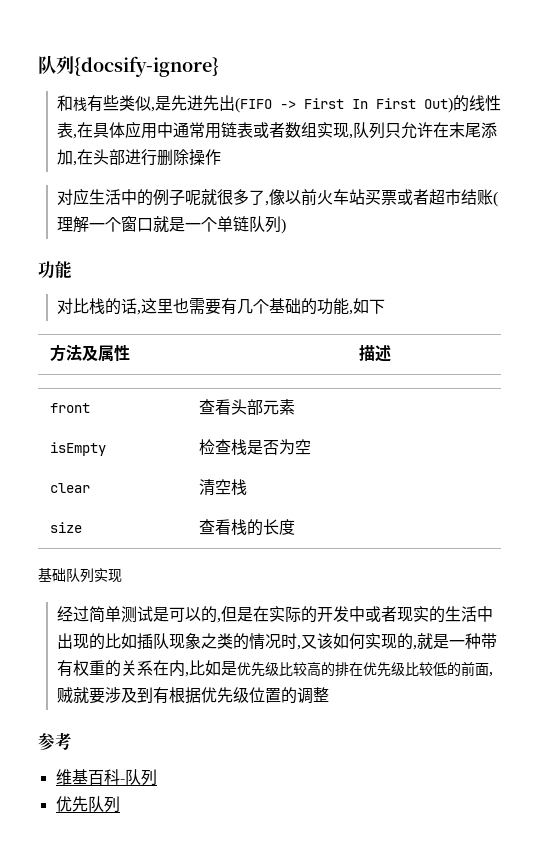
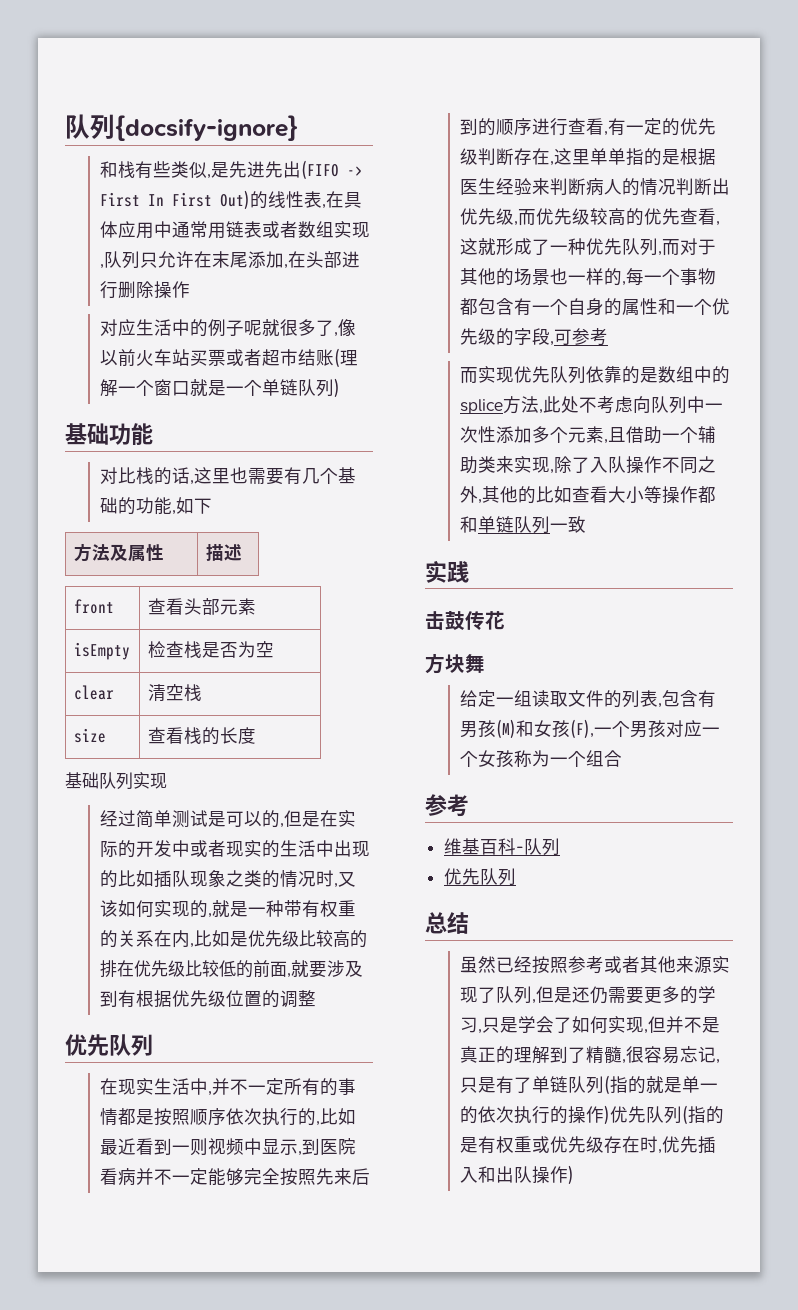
  对应生活中的例子呢就很多了,像以前火车站买票或者超市结账(理解一个窗口就是一个单链队列)
- 功能
+ 基础功能
- 经过简单测试是可以的,但是在实际的开发中或者现实的生活中出现的比如插队现象之类的情况时,又该如何实现的,就是一种带有权重的关系在内,比如是优先级比较高的排在优先级比较低的前面,贼就要涉及到有根据优先级位置的调整
+ 经过简单测试是可以的,但是在实际的开发中或者现实的生活中出现的比如插队现象之类的情况时,又该如何实现的,就是一种带有权重的关系在内,比如是优先级比较高的排在优先级比较低的前面,就要涉及到有根据优先级位置的调整
+ 优先队列
+ 在现实生活中,并不一定所有的事情都是按照顺序依次执行的,比如最近看到一则视频中显示,到医院看病并不一定能够完全按照先来后到的顺序进行查看,有一定的优先级判断存在,这里单单指的是根据医生经验来判断病人的情况判断出优先级,而优先级较高的优先查看,这就形成了一种优先队列,而对于其他的场景也一样的,每一个事物都包含有一个自身的属性和一个优先级的字段,可参考
+ 而实现优先队列依靠的是数组中的splice方法,此处不考虑向队列中一次性添加多个元素,且借助一个辅助类来实现,除了入队操作不同之外,其他的比如查看大小等操作都和单链队列一致
+ 实践
+ 击鼓传花
+ 方块舞
+ 给定一组读取文件的列表,包含有男孩(M)和女孩(F),一个男孩对应一个女孩称为一个组合
+ 总结
+ 虽然已经按照参考或者其他来源实现了队列,但是还仍需要更多的学习,只是学会了如何实现,但并不是真正的理解到了精髓,很容易忘记,只是有了单链队列(指的就是单一的依次执行的操作)优先队列(指的是有权重或优先级存在时,优先插入和出队操作)

